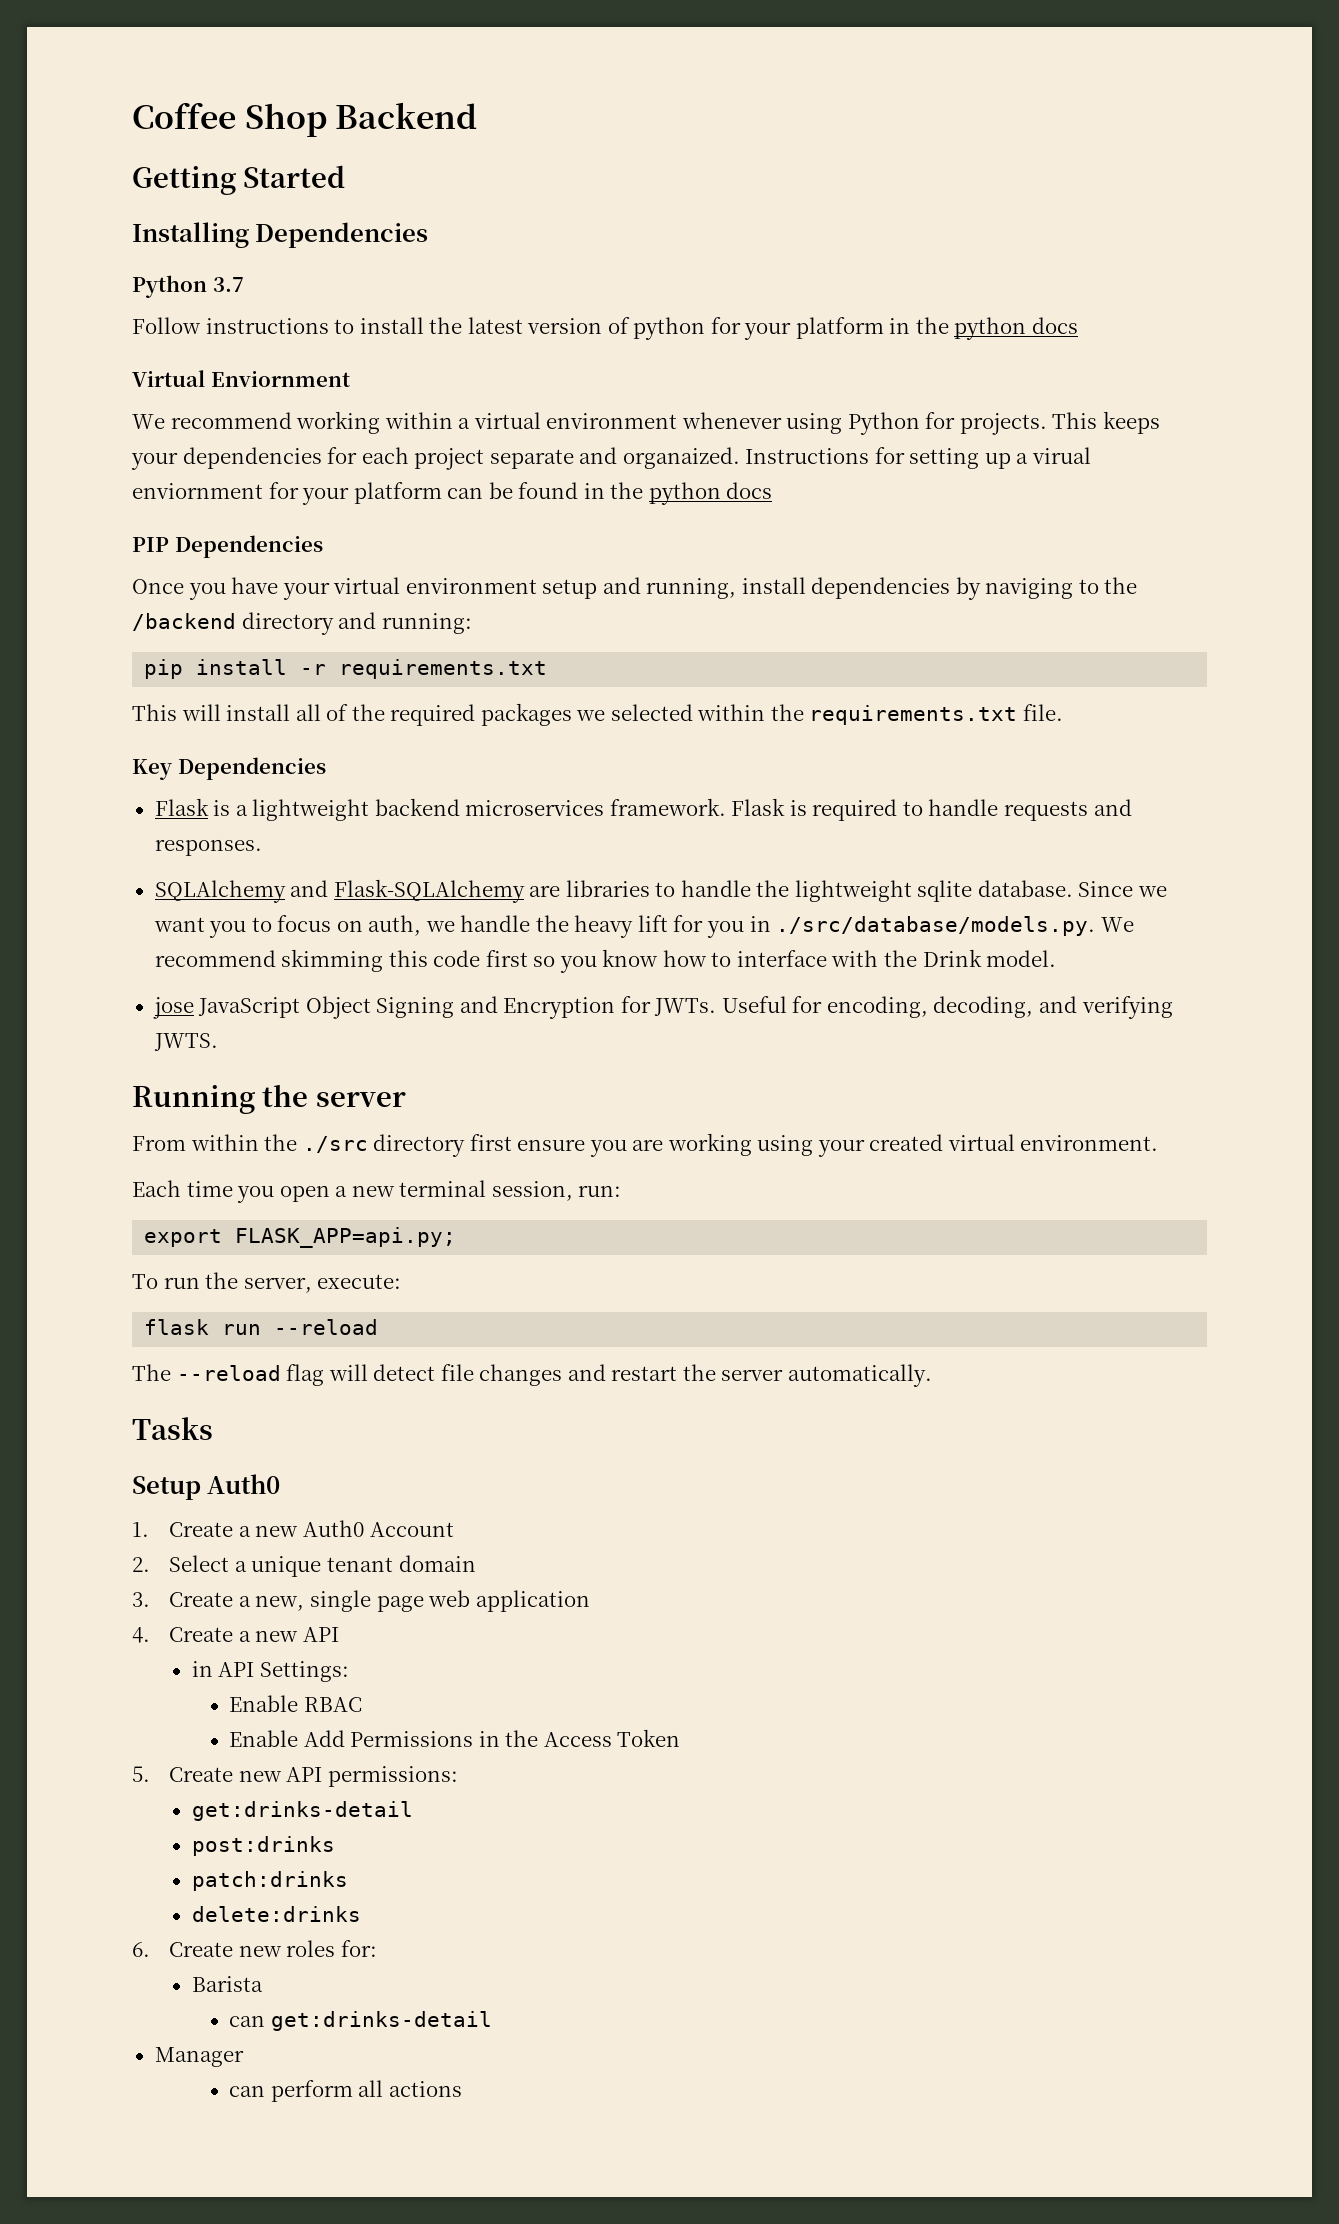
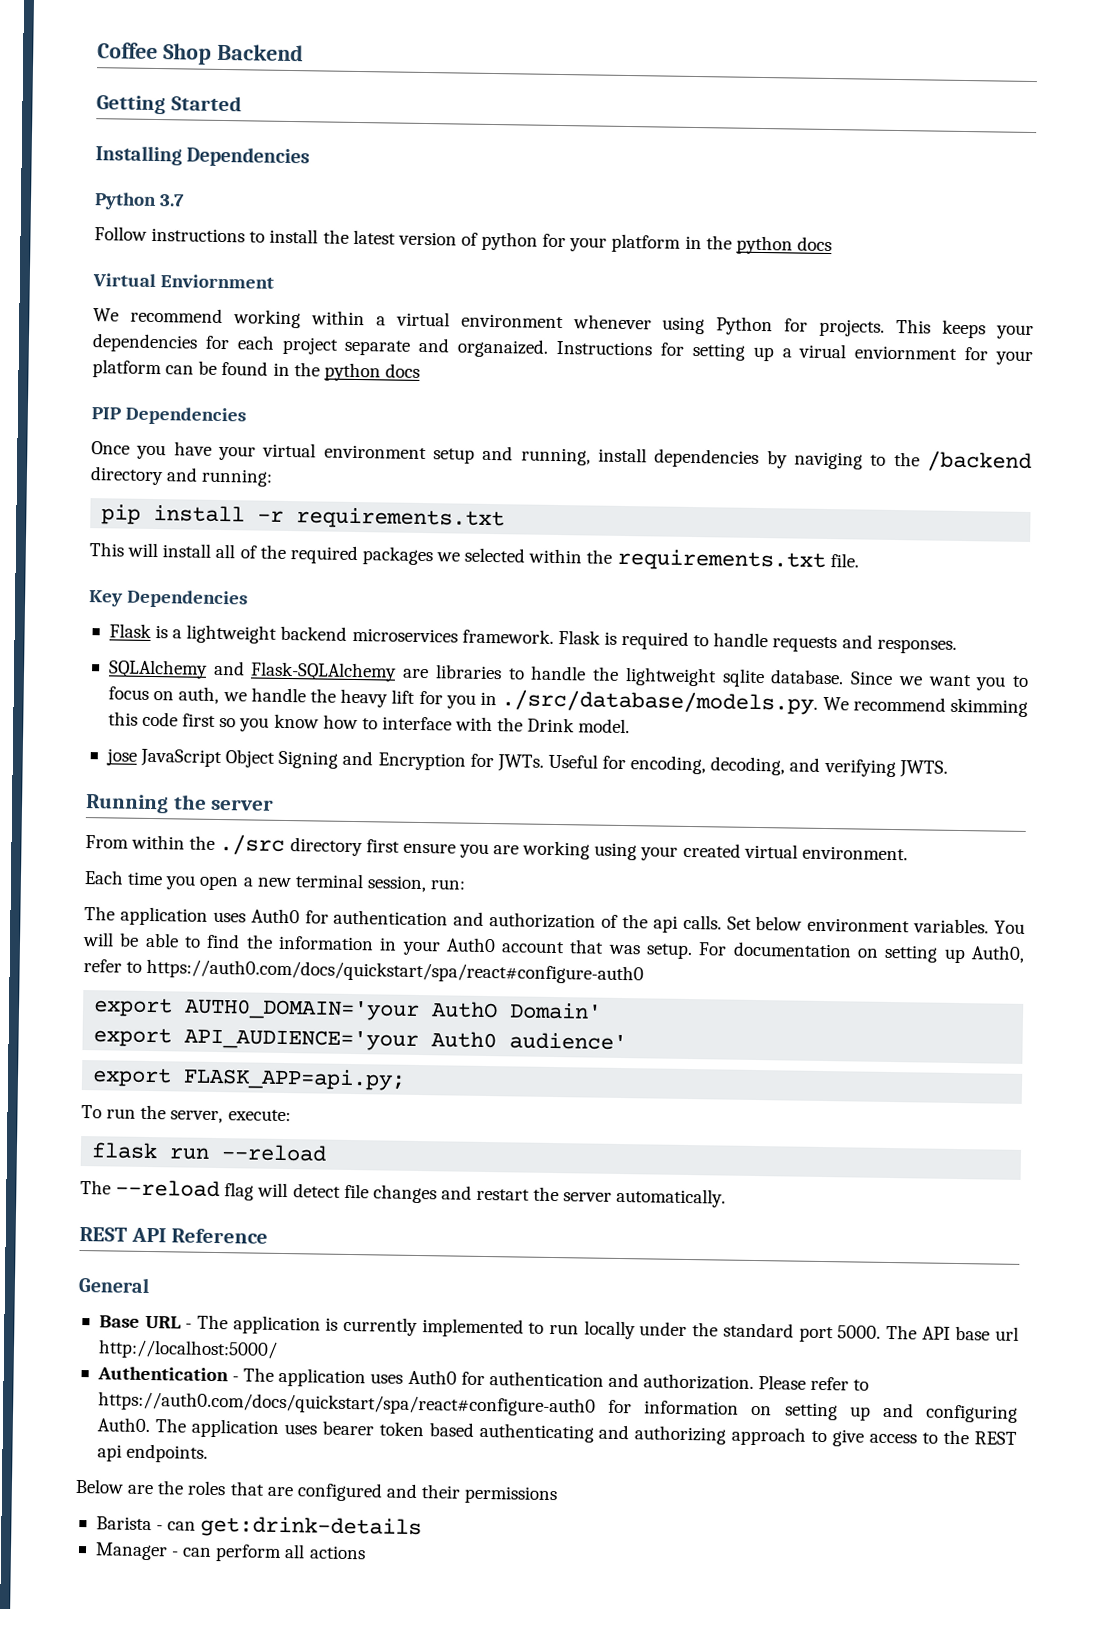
+ The application uses Auth0 for authentication and authorization of the api calls. Set below environment variables. You will be able to find the information in your Auth0 account that was setup. For documentation on setting up Auth0, refer to https://auth0.com/docs/quickstart/spa/react#configure-auth0
+ export AUTH0_DOMAIN='your AuthO Domain'
+ export API_AUDIENCE='your Auth0 audience'
- Tasks
- Setup Auth0
- 1. Create a new Auth0 Account
- 2. Select a unique tenant domain
- 3. Create a new, single page web application
- 4. Create a new API
- in API Settings:
- Enable RBAC
- Enable Add Permissions in the Access Token
- 5. Create new API permissions:
- get:drinks-detail
- post:drinks
- patch:drinks
- delete:drinks
- 6. Create new roles for:
- Barista
- can get:drinks-detail
+ REST API Reference
+ General
+ Base URL - The application is currently implemented to run locally under the standard port 5000. The API base url http://localhost:5000/
+ Authentication - The application uses Auth0 for authentication and authorization. Please refer to https://auth0.com/docs/quickstart/spa/react#configure-auth0 for information on setting up and configuring Auth0. The application uses bearer token based authenticating and authorizing approach to give access to the REST api endpoints.
+ Below are the roles that are configured and their permissions
+ Barista - can get:drink-details
- Manager
- can perform all actions
+ Manager - can perform all actions

